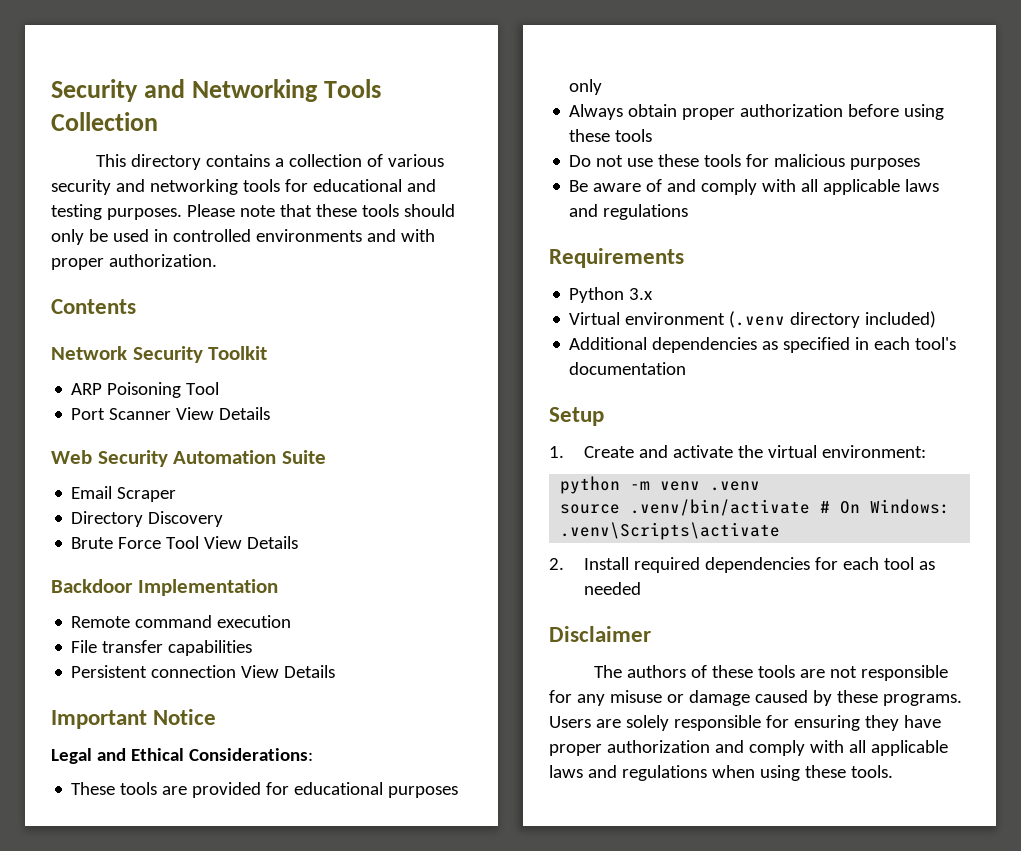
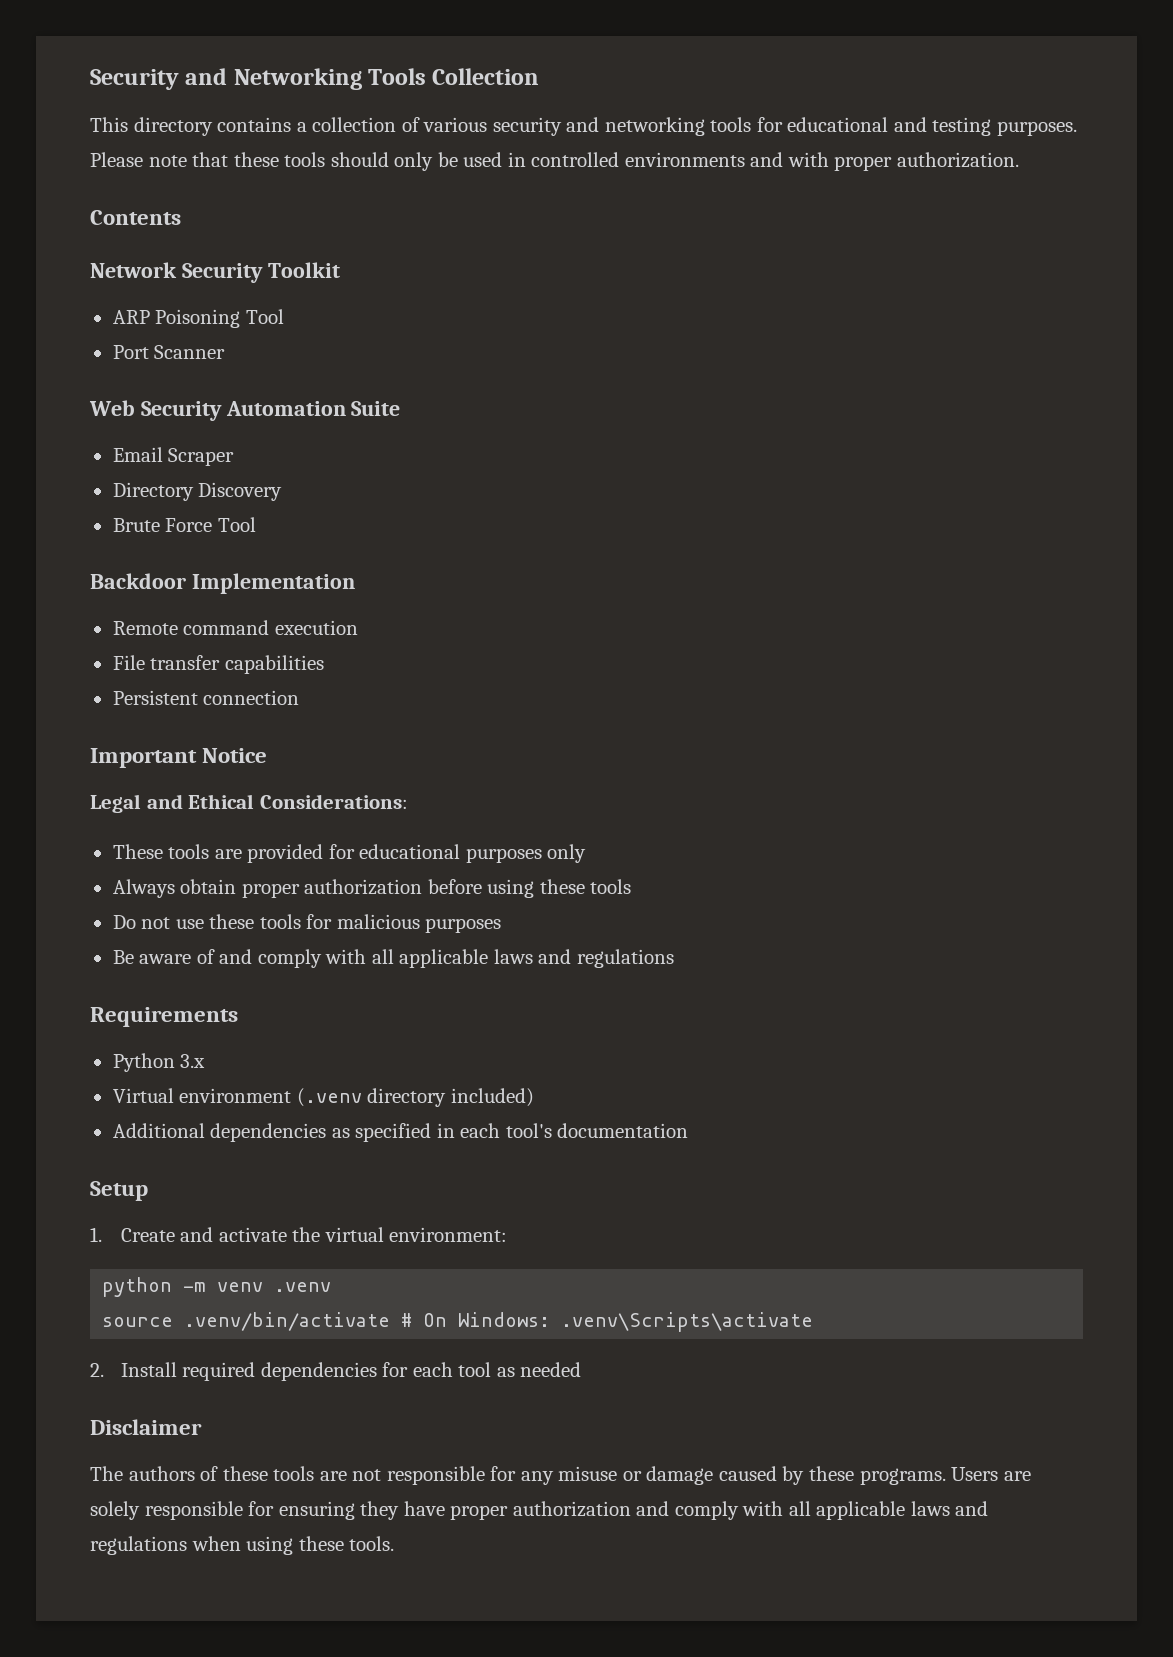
- Port Scanner View Details
+ Port Scanner
- Brute Force Tool View Details
+ Brute Force Tool
- Persistent connection View Details
+ Persistent connection

